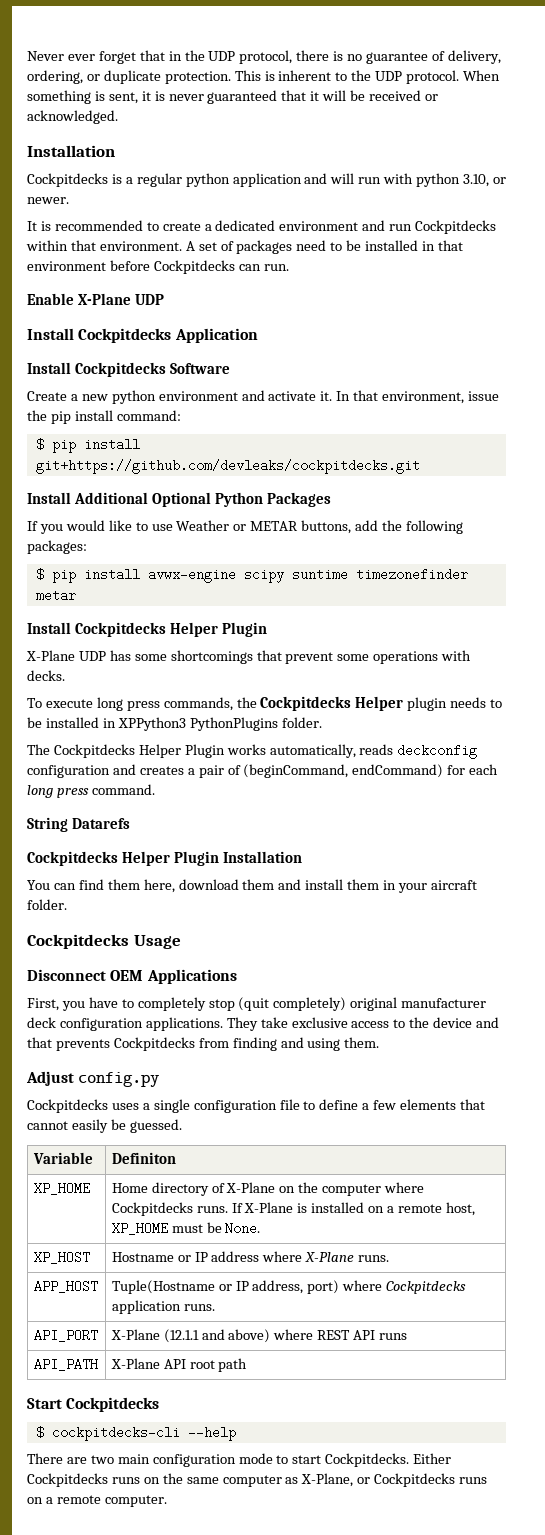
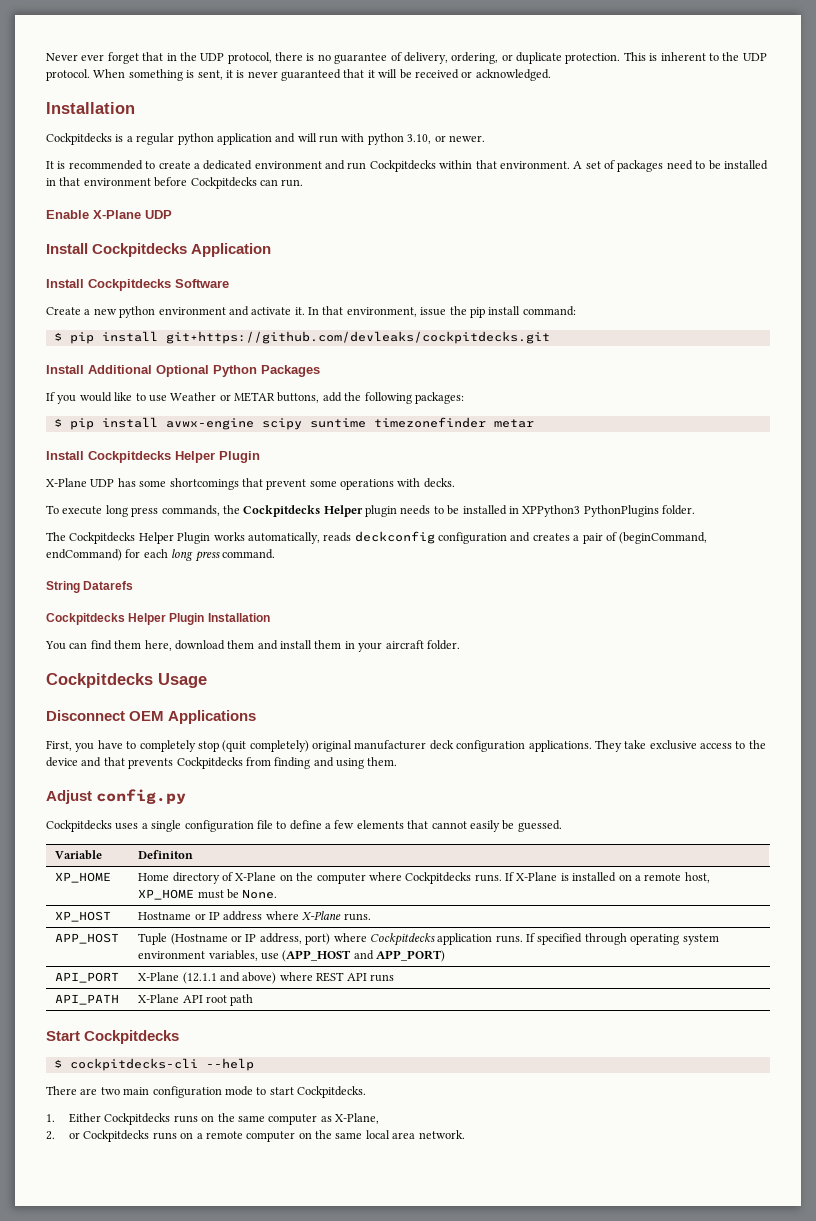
- APP_HOST | Tuple(Hostname or IP address, port) where Cockpitdecks application runs.
+ APP_HOST | Tuple (Hostname or IP address, port) where Cockpitdecks application runs. If specified through operating system environment variables, use (APP_HOST and APP_PORT)
- There are two main configuration mode to start Cockpitdecks. Either Cockpitdecks runs on the same computer as X-Plane, or Cockpitdecks runs on a remote computer.
+ There are two main configuration mode to start Cockpitdecks.
+ 1. Either Cockpitdecks runs on the same computer as X-Plane,
+ 2. or Cockpitdecks runs on a remote computer on the same local area network.

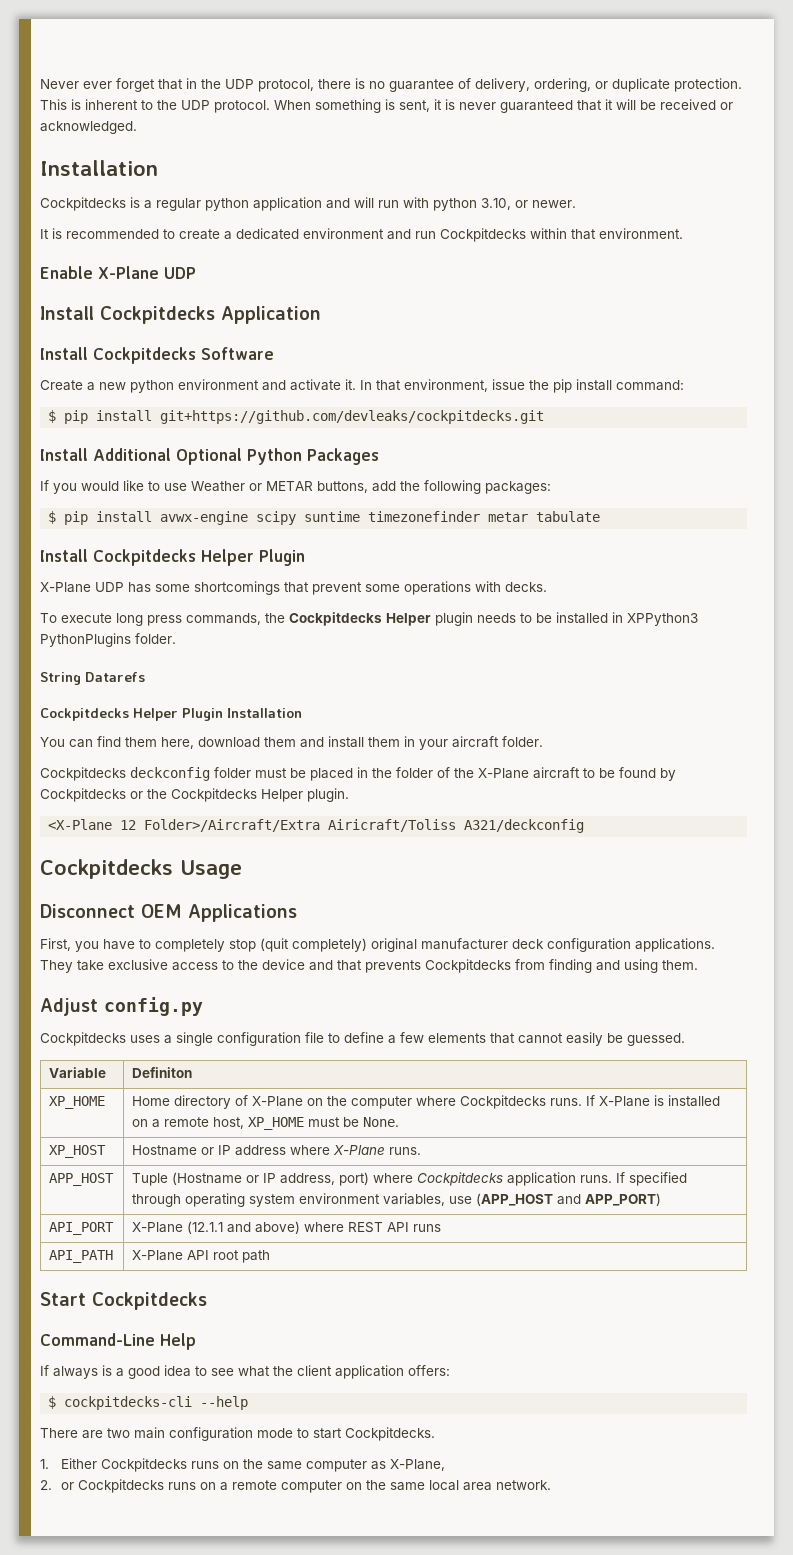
- A set of packages need to be installed in that environment before Cockpitdecks can run.
- $ pip install avwx-engine scipy suntime timezonefinder metar
+ $ pip install avwx-engine scipy suntime timezonefinder metar tabulate
- The Cockpitdecks Helper Plugin works automatically, reads deckconfig configuration and creates a pair of (beginCommand, endCommand) for each long press command.
+ Cockpitdecks deckconfig folder must be placed in the folder of the X-Plane aircraft to be found by Cockpitdecks or the Cockpitdecks Helper plugin.
+ <X-Plane 12 Folder>/Aircraft/Extra Airicraft/Toliss A321/deckconfig
+ Command-Line Help
+ If always is a good idea to see what the client application offers:

